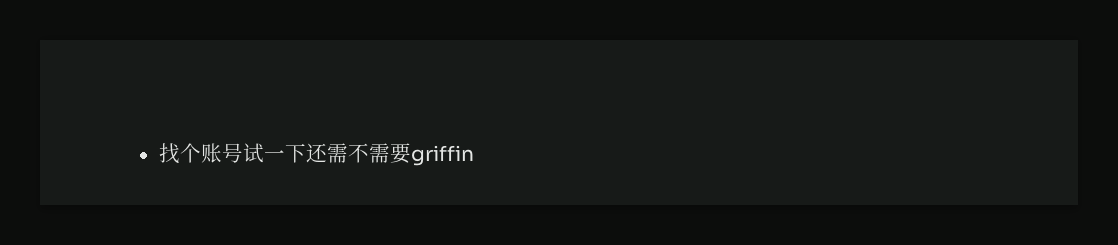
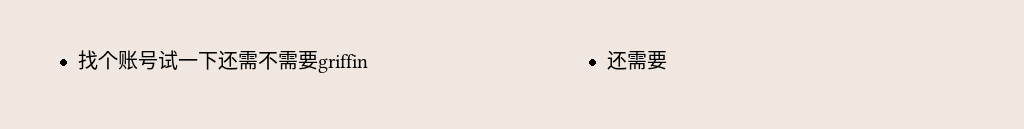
+ 还需要

